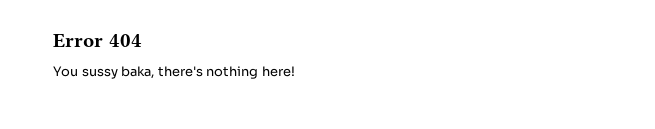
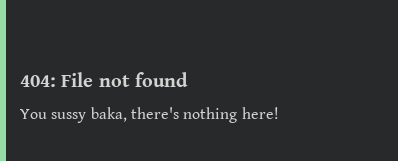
- Error 404
+ 404: File not found

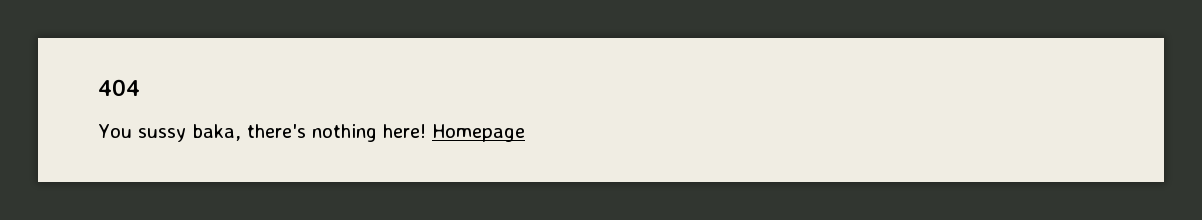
- 404: File not found
+ 404
+ Homepage

